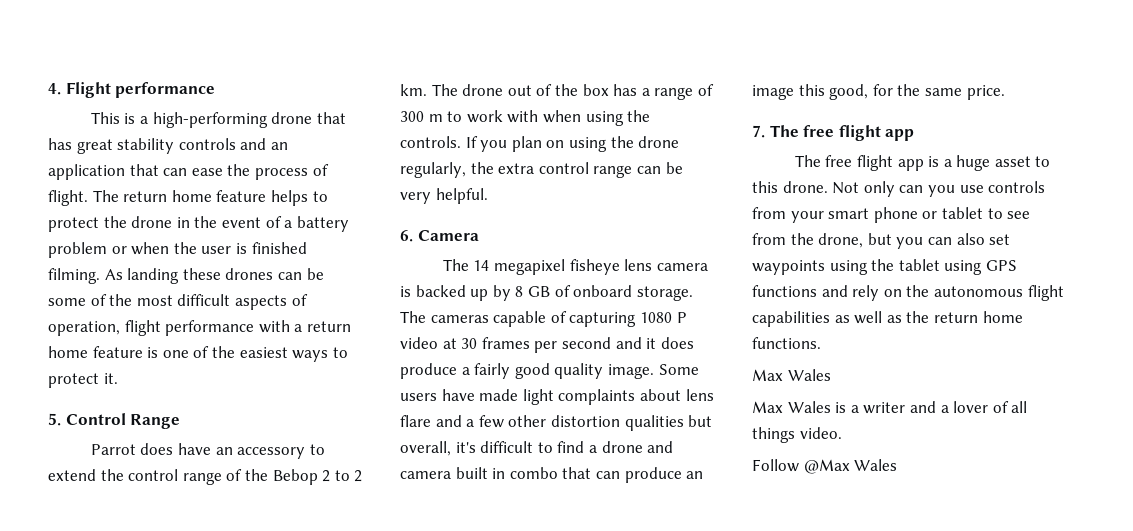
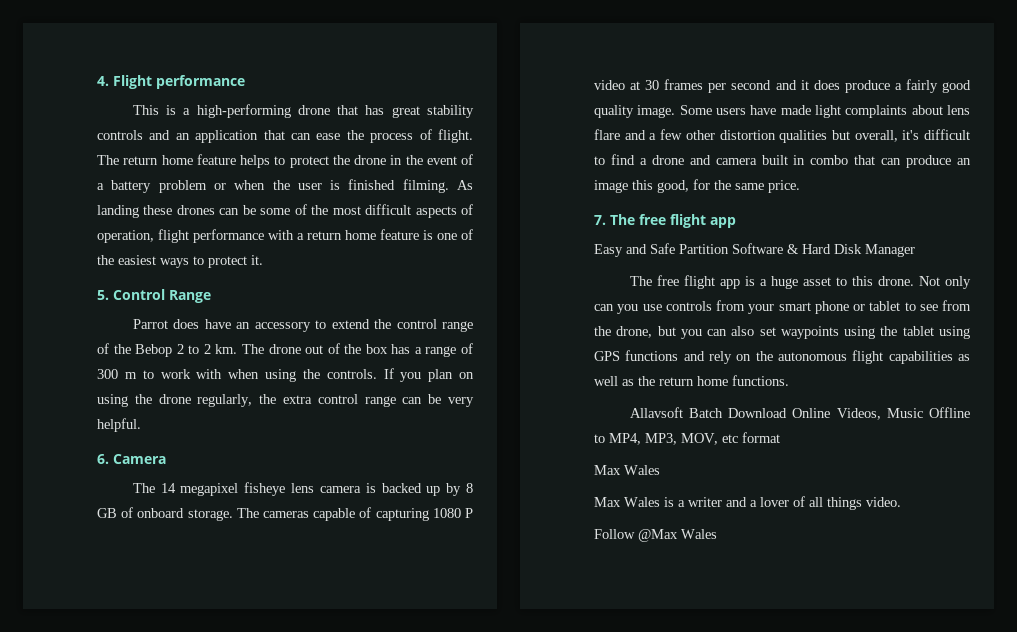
+ Easy and Safe Partition Software & Hard Disk Manager
+ Allavsoft Batch Download Online Videos, Music Offline to MP4, MP3, MOV, etc format

